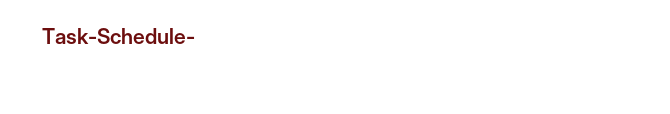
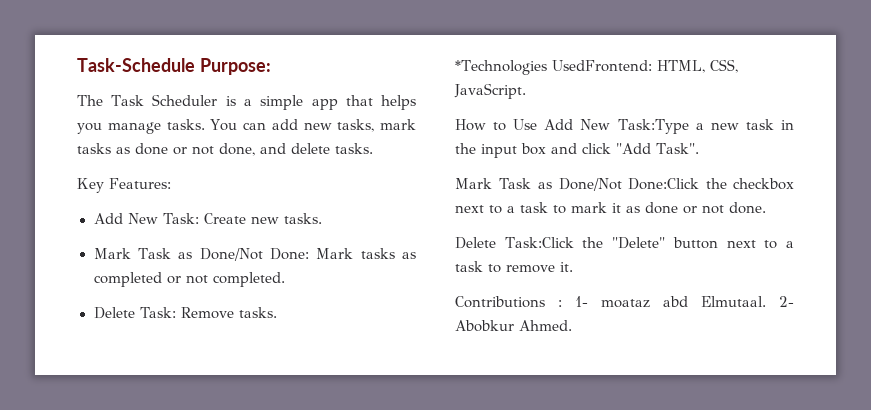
- Task-Schedule-
+ Task-Schedule Purpose:
+ The Task Scheduler is a simple app that helps you manage tasks. You can add new tasks, mark tasks as done or not done, and delete tasks.
+ Key Features:
+ Add New Task: Create new tasks.
+ Mark Task as Done/Not Done: Mark tasks as completed or not completed.
+ Delete Task: Remove tasks.
+ *Technologies UsedFrontend: HTML, CSS, JavaScript.
+ How to Use Add New Task:Type a new task in the input box and click "Add Task".
+ Mark Task as Done/Not Done:Click the checkbox next to a task to mark it as done or not done.
+ Delete Task:Click the "Delete" button next to a task to remove it.
+ Contributions : 1- moataz abd Elmutaal. 2- Abobkur Ahmed.

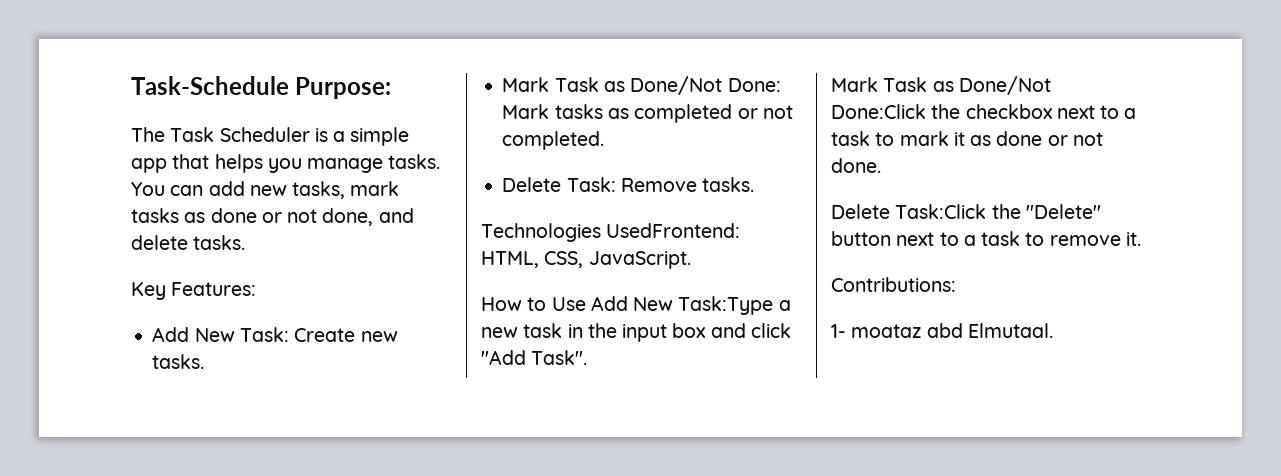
- *Technologies UsedFrontend: HTML, CSS, JavaScript.
+ Technologies UsedFrontend: HTML, CSS, JavaScript.
- Contributions : 1- moataz abd Elmutaal. 2- Abobkur Ahmed.
+ Contributions:
+ 1- moataz abd Elmutaal.

